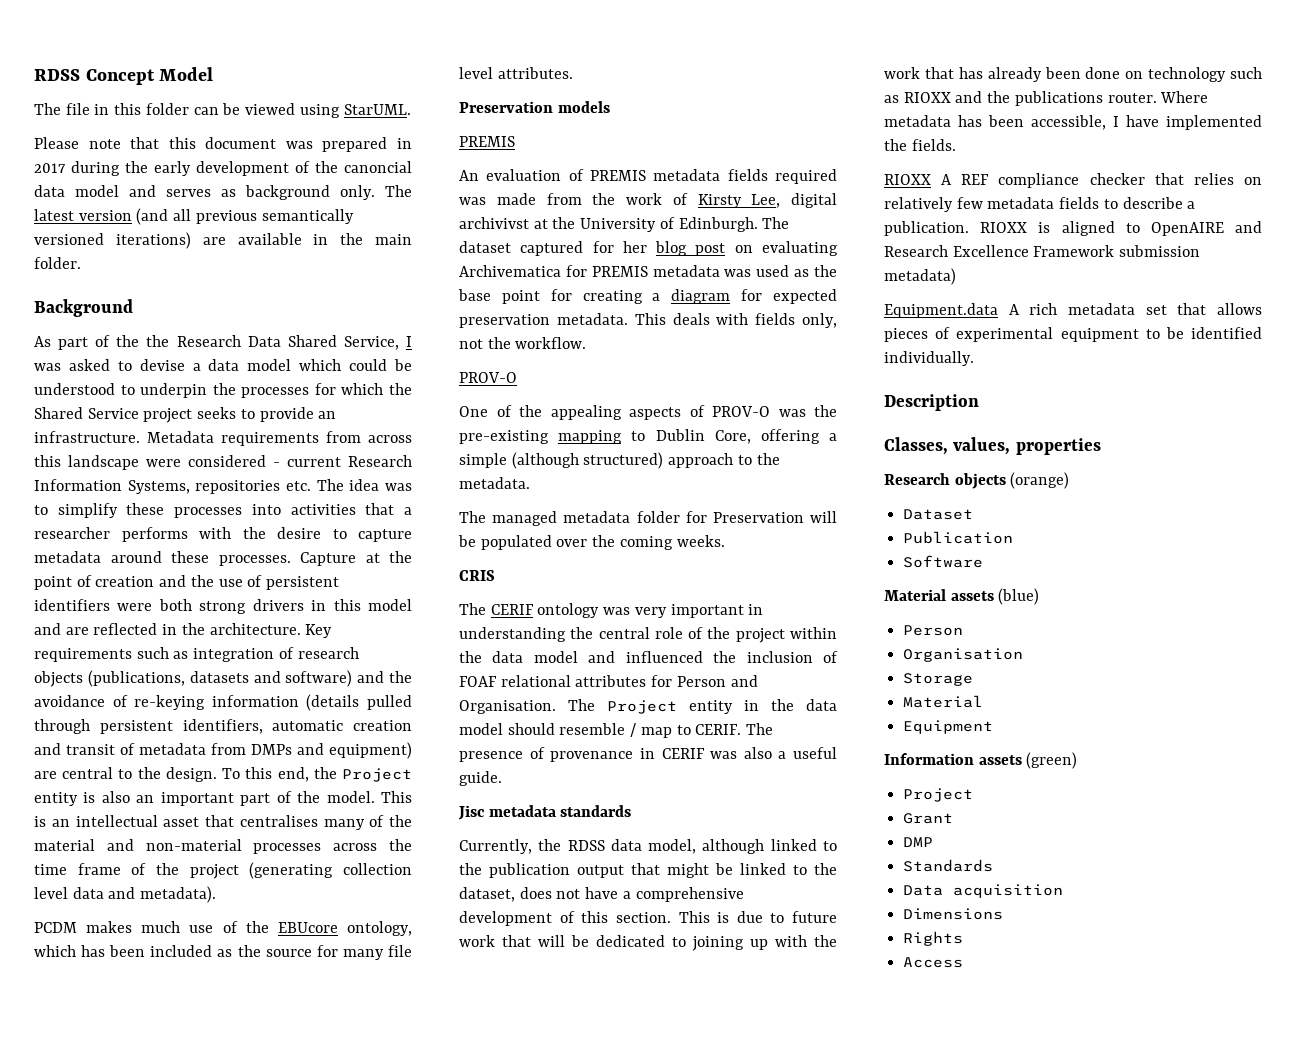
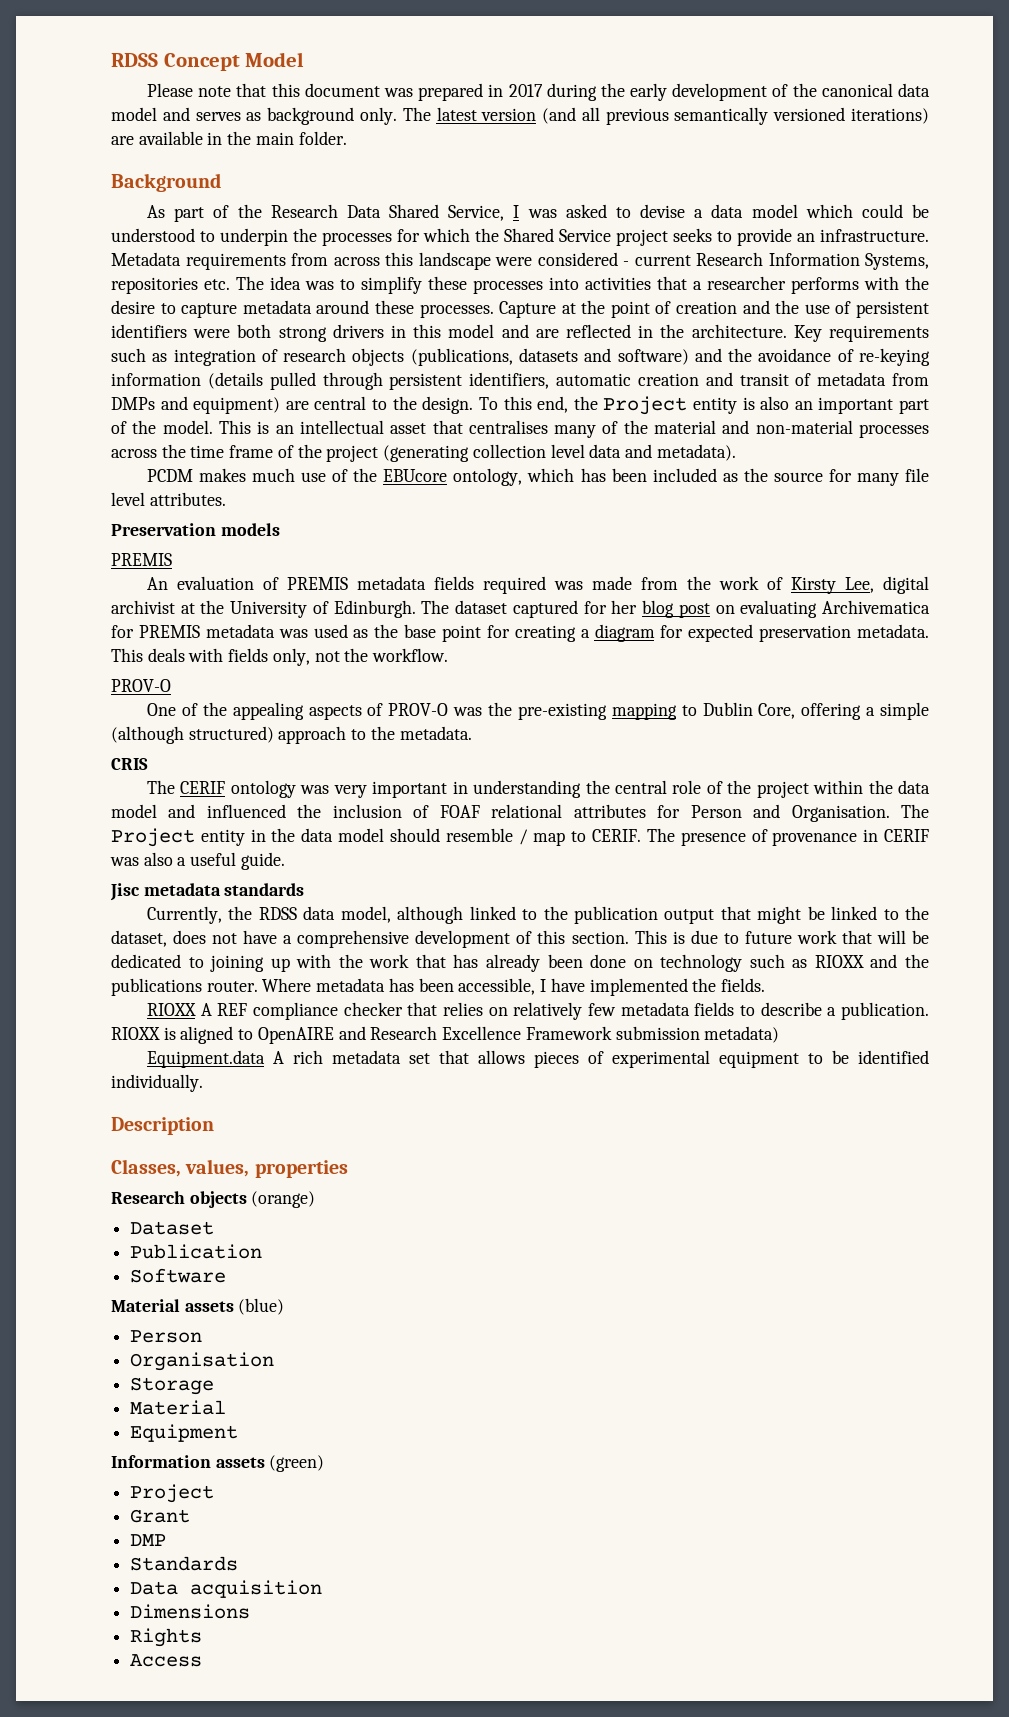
- The file in this folder can be viewed using StarUML.
- Please note that this document was prepared in 2017 during the early development of the canoncial data model and serves as background only.
+ Please note that this document was prepared in 2017 during the early development of the canonical data model and serves as background only.
- As part of the the Research Data Shared Service, I was asked to devise a data model which could be understood to underpin the processes for which the Shared Service project seeks to provide an infrastructure.
+ As part of the Research Data Shared Service, I was asked to devise a data model which could be understood to underpin the processes for which the Shared Service project seeks to provide an infrastructure.
- An evaluation of PREMIS metadata fields required was made from the work of Kirsty Lee, digital archivivst at the University of Edinburgh.
+ An evaluation of PREMIS metadata fields required was made from the work of Kirsty Lee, digital archivist at the University of Edinburgh.
- The managed metadata folder for Preservation will be populated over the coming weeks.

